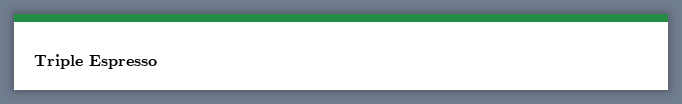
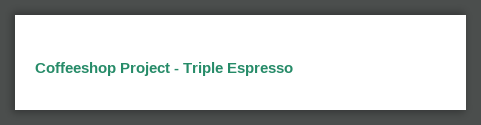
- Triple Espresso
+ Coffeeshop Project - Triple Espresso

